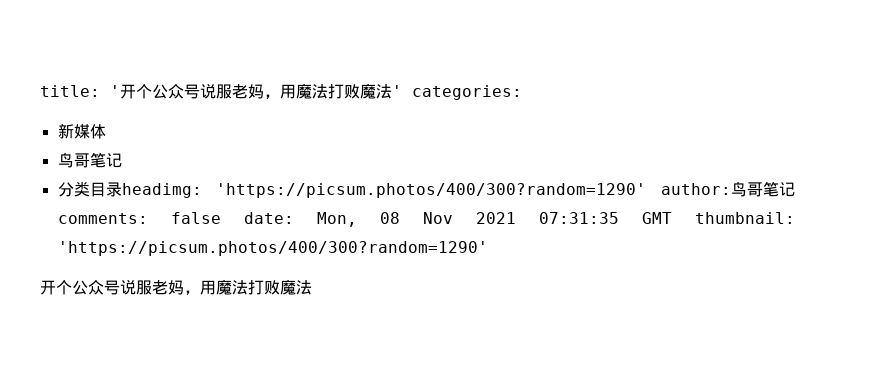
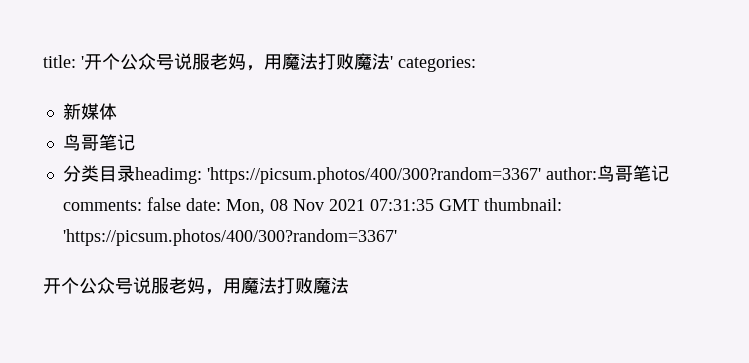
- 分类目录headimg: 'https://picsum.photos/400/300?random=1290' author:鸟哥笔记comments: false date: Mon, 08 Nov 2021 07:31:35 GMT thumbnail: 'https://picsum.photos/400/300?random=1290'
+ 分类目录headimg: 'https://picsum.photos/400/300?random=3367' author:鸟哥笔记comments: false date: Mon, 08 Nov 2021 07:31:35 GMT thumbnail: 'https://picsum.photos/400/300?random=3367'

